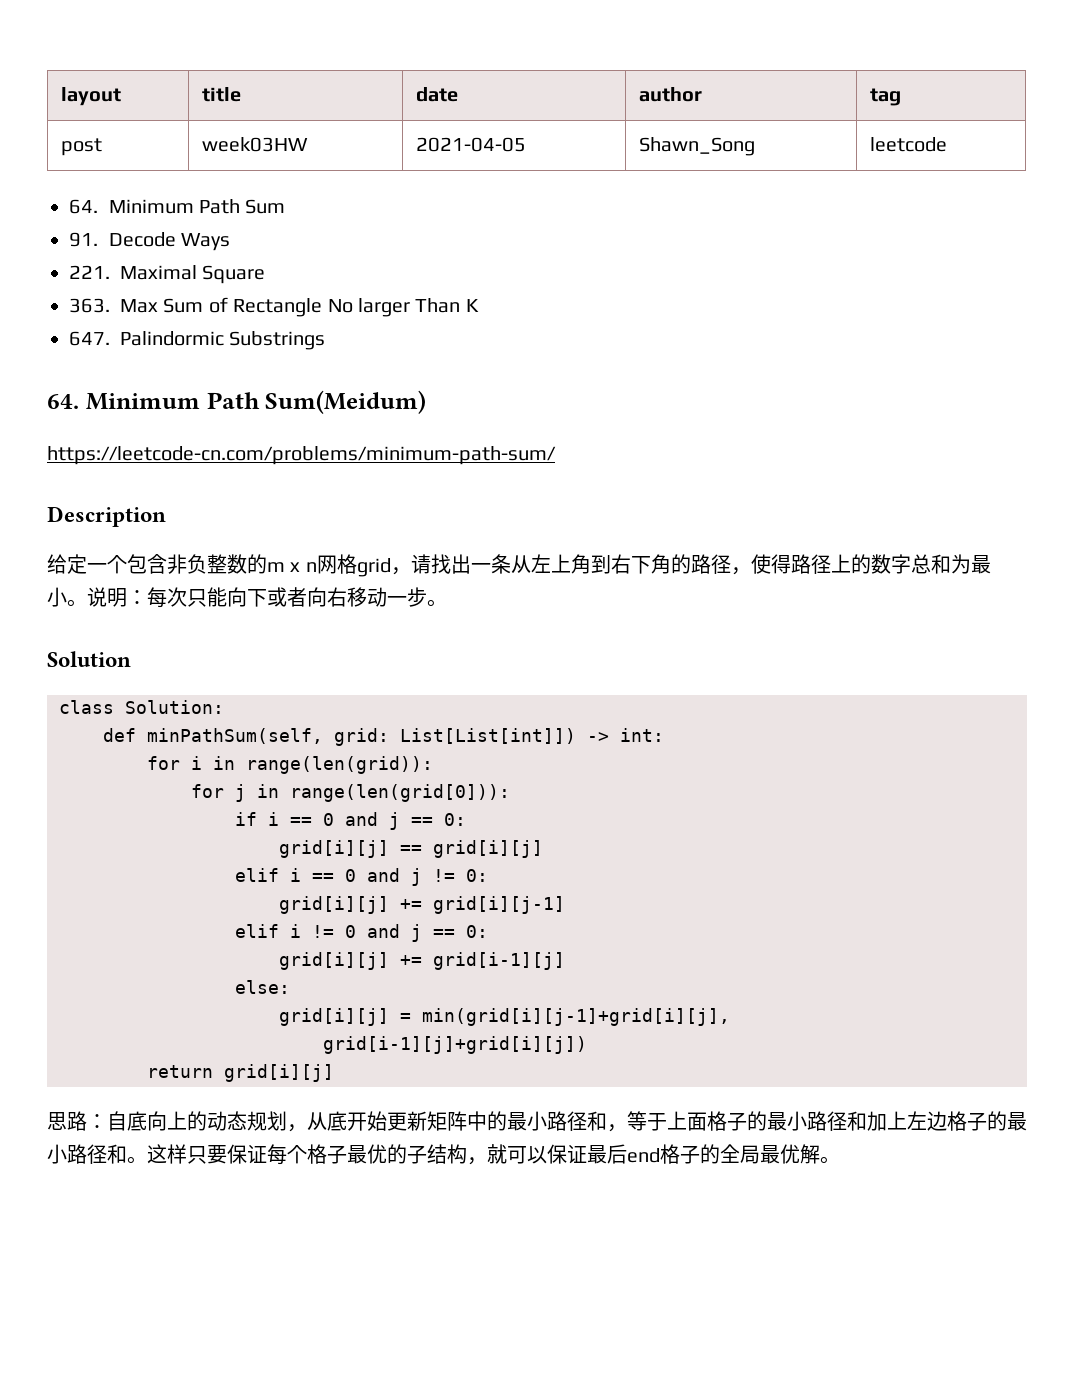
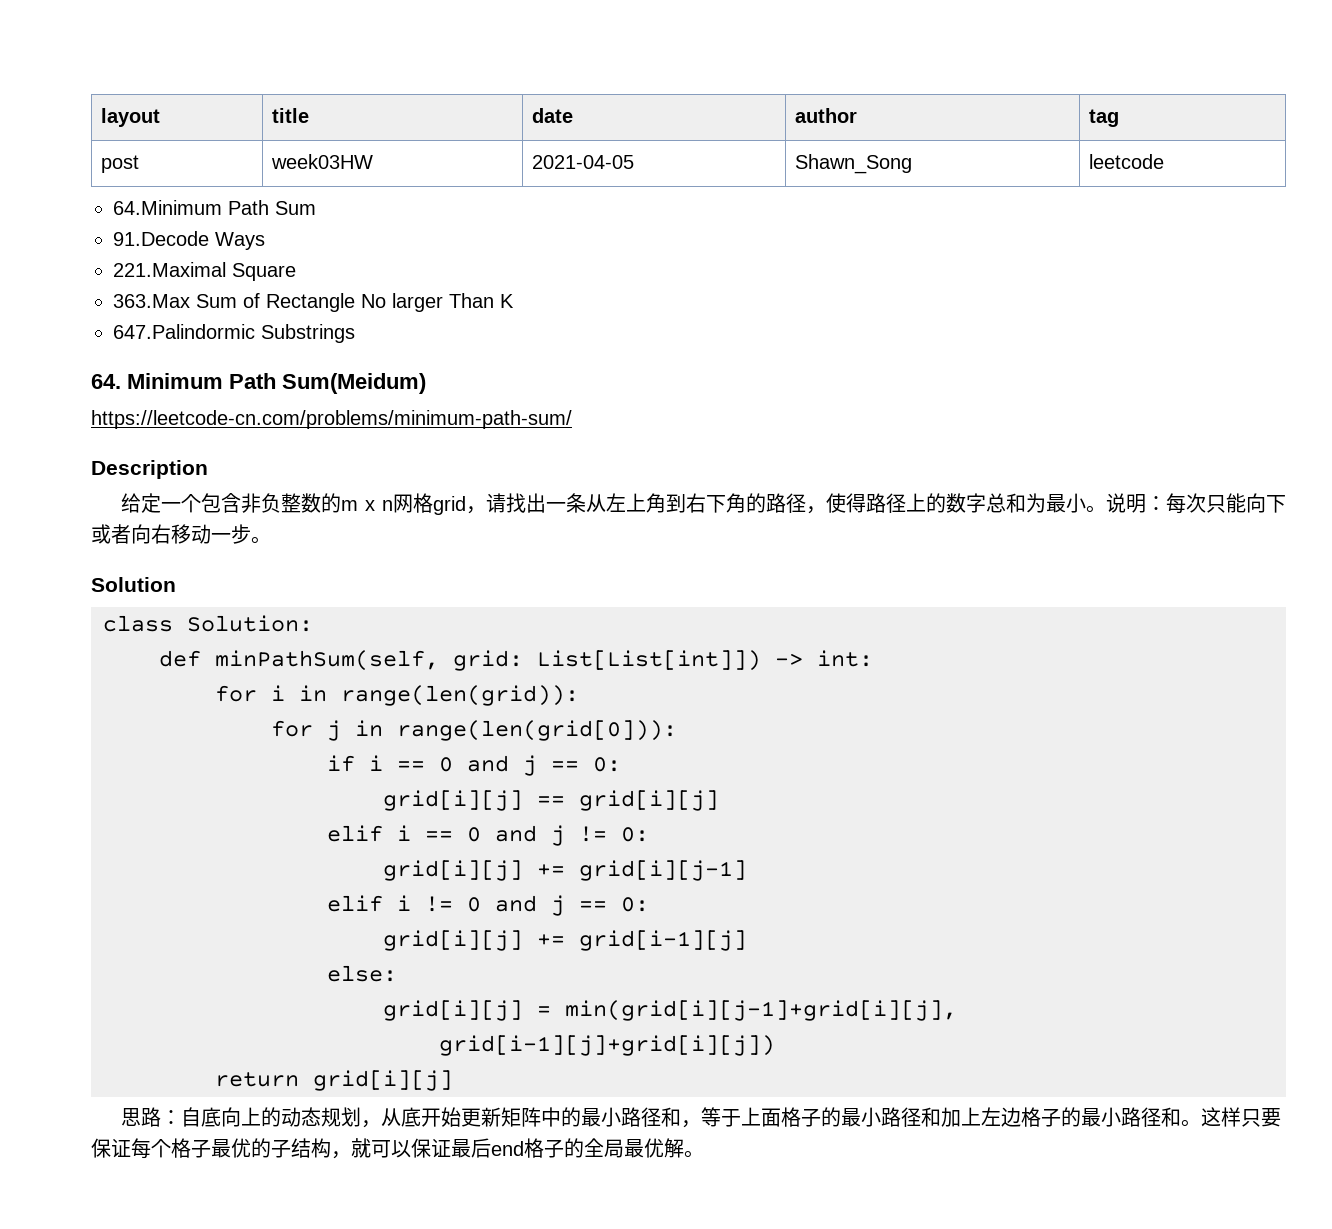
- 64. Minimum Path Sum
+ 64.Minimum Path Sum
- 91. Decode Ways
+ 91.Decode Ways
- 221. Maximal Square
+ 221.Maximal Square
- 363. Max Sum of Rectangle No larger Than K
+ 363.Max Sum of Rectangle No larger Than K
- 647. Palindormic Substrings
+ 647.Palindormic Substrings

